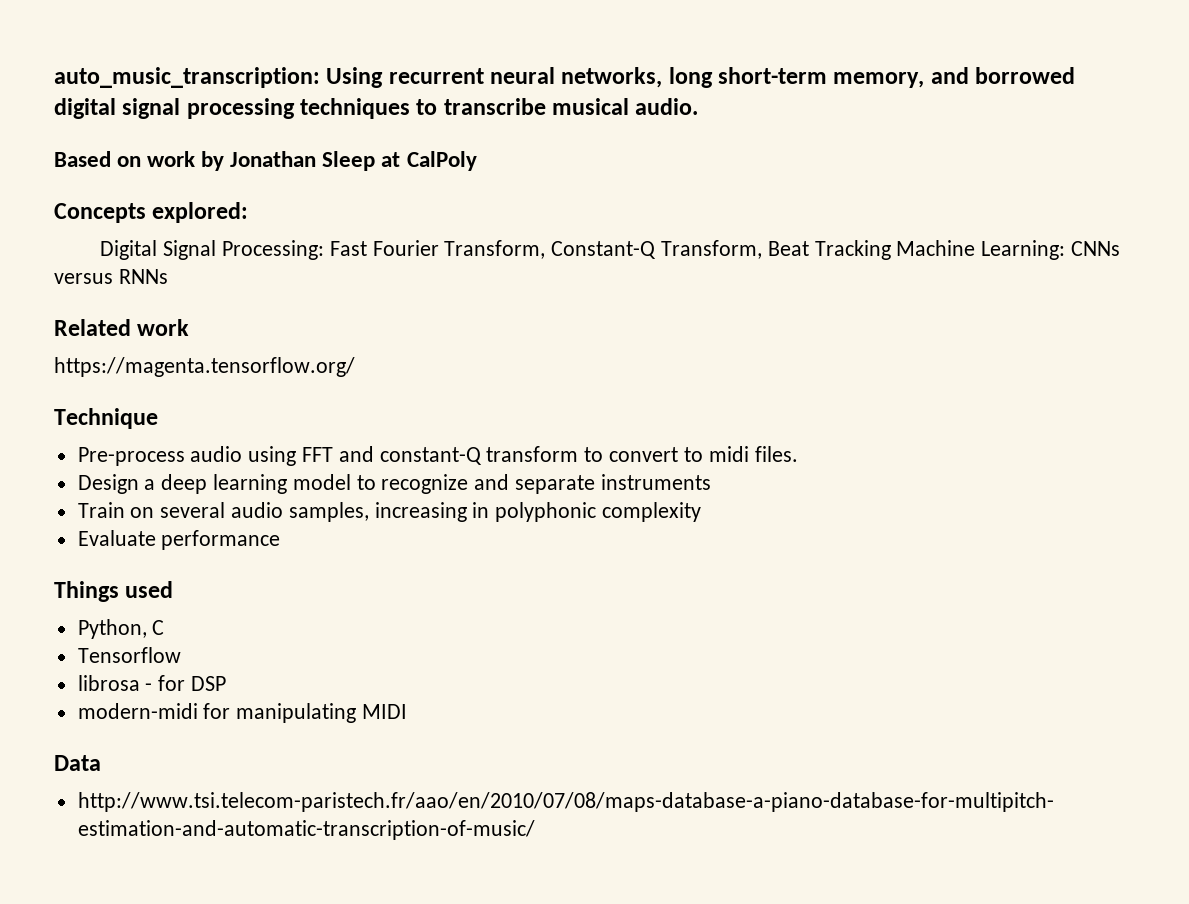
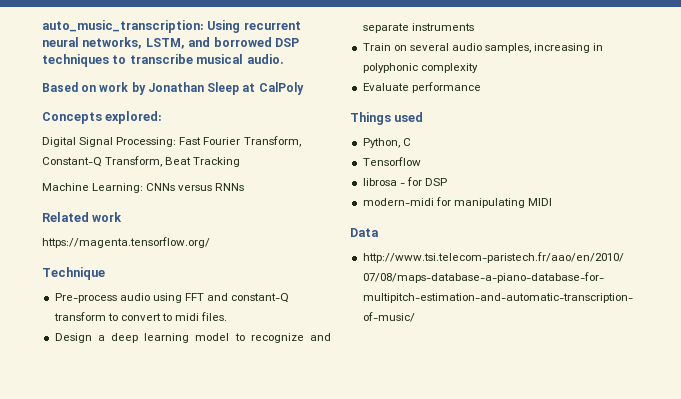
- auto_music_transcription: Using recurrent neural networks, long short-term memory, and borrowed digital signal processing techniques to transcribe musical audio.
+ auto_music_transcription: Using recurrent neural networks, LSTM, and borrowed DSP techniques to transcribe musical audio.
- Digital Signal Processing: Fast Fourier Transform, Constant-Q Transform, Beat Tracking Machine Learning: CNNs versus RNNs
+ Digital Signal Processing: Fast Fourier Transform, Constant-Q Transform, Beat Tracking
+ Machine Learning: CNNs versus RNNs

